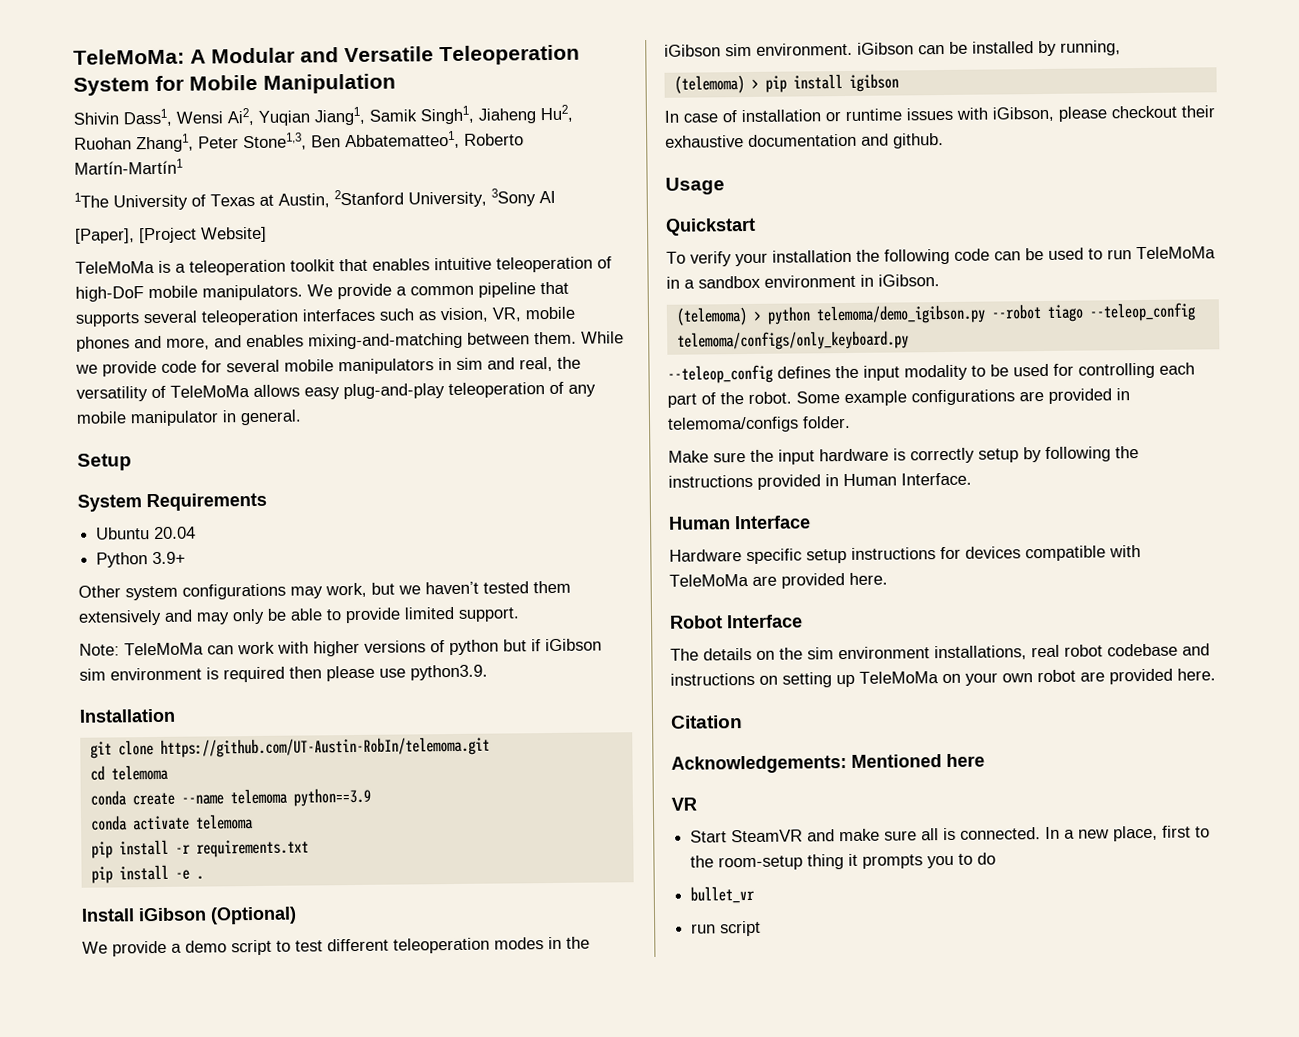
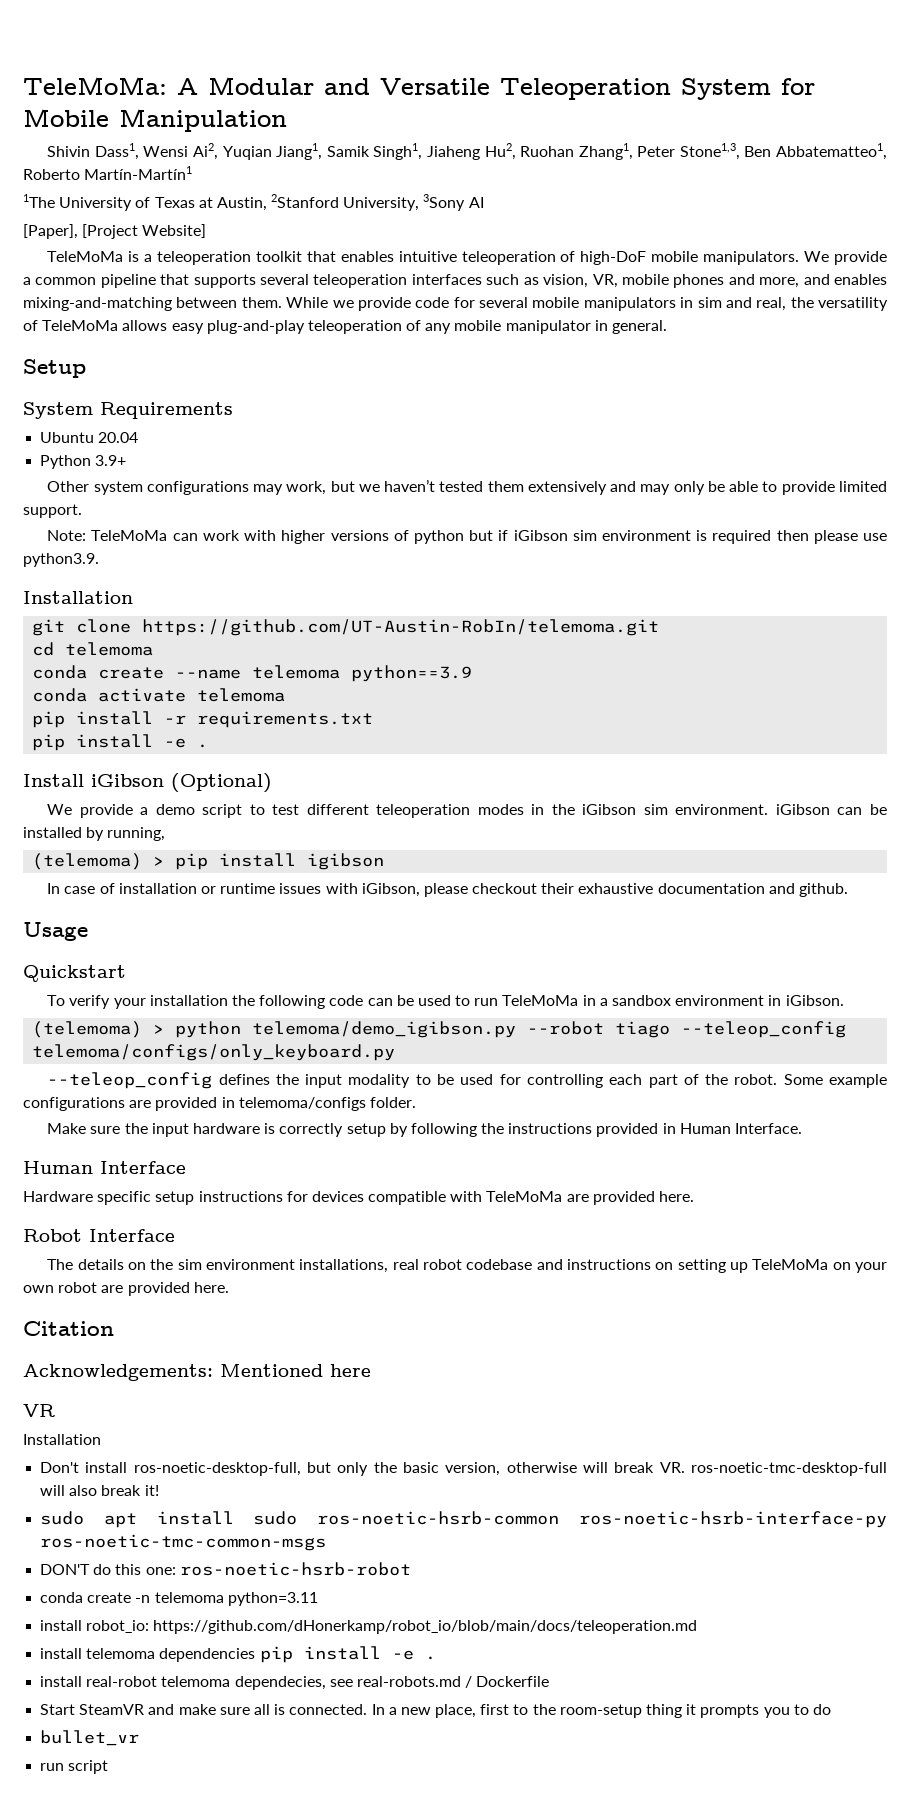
  VR
+ Installation
+ Don't install ros-noetic-desktop-full, but only the basic version, otherwise will break VR. ros-noetic-tmc-desktop-full will also break it!
+ sudo apt install sudo ros-noetic-hsrb-common ros-noetic-hsrb-interface-py ros-noetic-tmc-common-msgs
+ DON'T do this one: ros-noetic-hsrb-robot
+ conda create -n telemoma python=3.11
+ install robot_io: https://github.com/dHonerkamp/robot_io/blob/main/docs/teleoperation.md
+ install telemoma dependencies pip install -e .
+ install real-robot telemoma dependecies, see real-robots.md / Dockerfile

